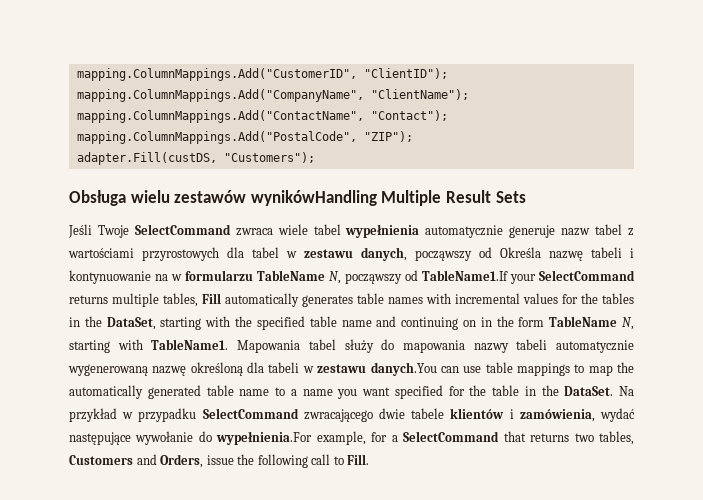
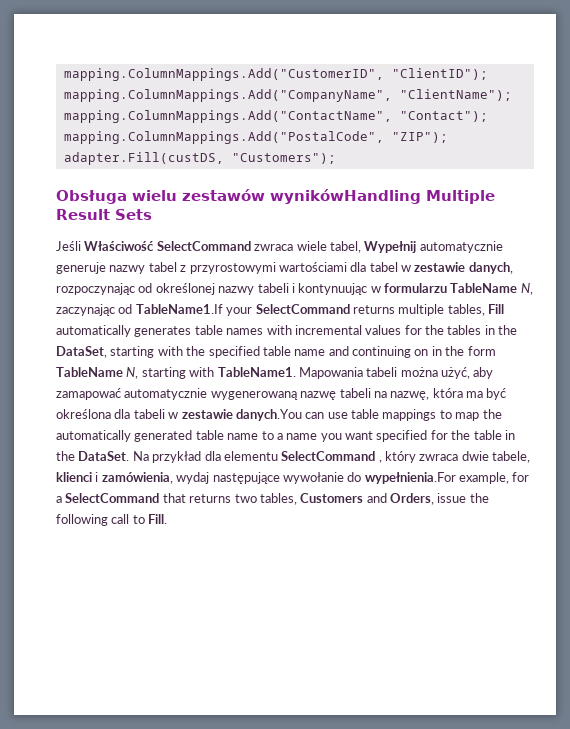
- Jeśli Twoje SelectCommand zwraca wiele tabel wypełnienia automatycznie generuje nazw tabel z wartościami przyrostowych dla tabel w zestawu danych, począwszy od Określa nazwę tabeli i kontynuowanie na w formularzu TableName N, począwszy od TableName1.If your SelectCommand returns multiple tables, Fill automatically generates table names with incremental values for the tables in the DataSet, starting with the specified table name and continuing on in the form TableName N, starting with TableName1.
+ Jeśli Właściwość SelectCommand zwraca wiele tabel, Wypełnij automatycznie generuje nazwy tabel z przyrostowymi wartościami dla tabel w zestawie danych, rozpoczynając od określonej nazwy tabeli i kontynuując w formularzu TableName N, zaczynając od TableName1.If your SelectCommand returns multiple tables, Fill automatically generates table names with incremental values for the tables in the DataSet, starting with the specified table name and continuing on in the form TableName N, starting with TableName1.
- Mapowania tabel służy do mapowania nazwy tabeli automatycznie wygenerowaną nazwę określoną dla tabeli w zestawu danych.You can use table mappings to map the automatically generated table name to a name you want specified for the table in the DataSet.
+ Mapowania tabeli można użyć, aby zamapować automatycznie wygenerowaną nazwę tabeli na nazwę, która ma być określona dla tabeli w zestawie danych.You can use table mappings to map the automatically generated table name to a name you want specified for the table in the DataSet.
- Na przykład w przypadku SelectCommand zwracającego dwie tabele klientów i zamówienia, wydać następujące wywołanie do wypełnienia.For example, for a SelectCommand that returns two tables, Customers and Orders, issue the following call to Fill.
+ Na przykład dla elementu SelectCommand , który zwraca dwie tabele, klienci i zamówienia, wydaj następujące wywołanie do wypełnienia.For example, for a SelectCommand that returns two tables, Customers and Orders, issue the following call to Fill.

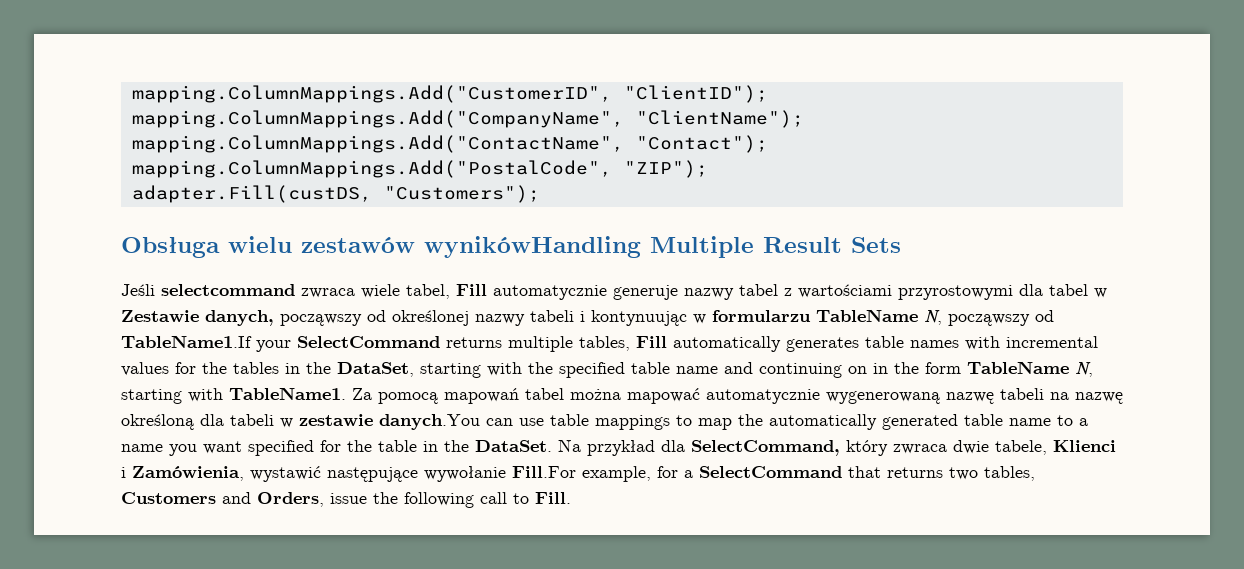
- Jeśli Właściwość SelectCommand zwraca wiele tabel, Wypełnij automatycznie generuje nazwy tabel z przyrostowymi wartościami dla tabel w zestawie danych, rozpoczynając od określonej nazwy tabeli i kontynuując w formularzu TableName N, zaczynając od TableName1.If your SelectCommand returns multiple tables, Fill automatically generates table names with incremental values for the tables in the DataSet, starting with the specified table name and continuing on in the form TableName N, starting with TableName1.
+ Jeśli selectcommand zwraca wiele tabel, Fill automatycznie generuje nazwy tabel z wartościami przyrostowymi dla tabel w Zestawie danych, począwszy od określonej nazwy tabeli i kontynuując w formularzu TableName N, począwszy od TableName1.If your SelectCommand returns multiple tables, Fill automatically generates table names with incremental values for the tables in the DataSet, starting with the specified table name and continuing on in the form TableName N, starting with TableName1.
- Mapowania tabeli można użyć, aby zamapować automatycznie wygenerowaną nazwę tabeli na nazwę, która ma być określona dla tabeli w zestawie danych.You can use table mappings to map the automatically generated table name to a name you want specified for the table in the DataSet.
+ Za pomocą mapowań tabel można mapować automatycznie wygenerowaną nazwę tabeli na nazwę określoną dla tabeli w zestawie danych.You can use table mappings to map the automatically generated table name to a name you want specified for the table in the DataSet.
- Na przykład dla elementu SelectCommand , który zwraca dwie tabele, klienci i zamówienia, wydaj następujące wywołanie do wypełnienia.For example, for a SelectCommand that returns two tables, Customers and Orders, issue the following call to Fill.
+ Na przykład dla SelectCommand, który zwraca dwie tabele, Klienci i Zamówienia, wystawić następujące wywołanie Fill.For example, for a SelectCommand that returns two tables, Customers and Orders, issue the following call to Fill.

